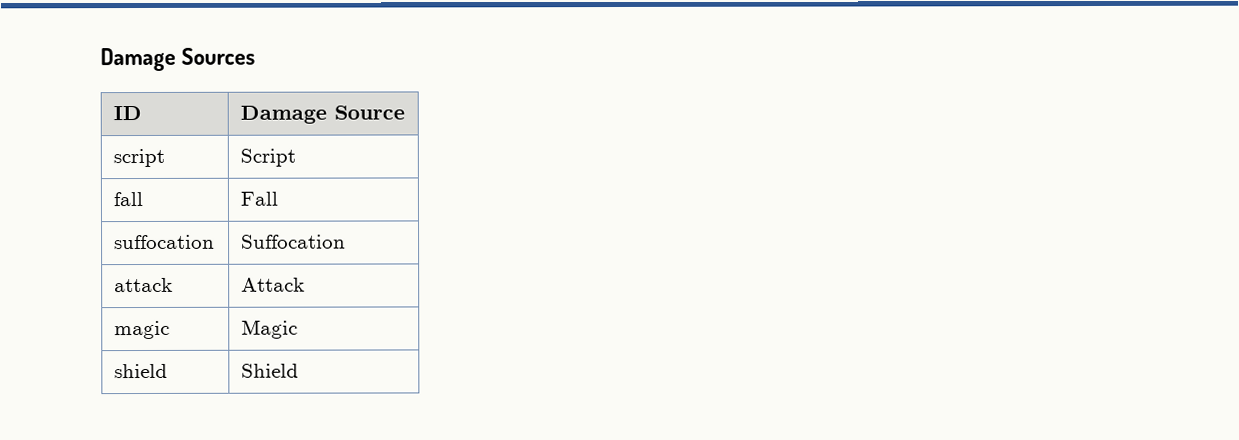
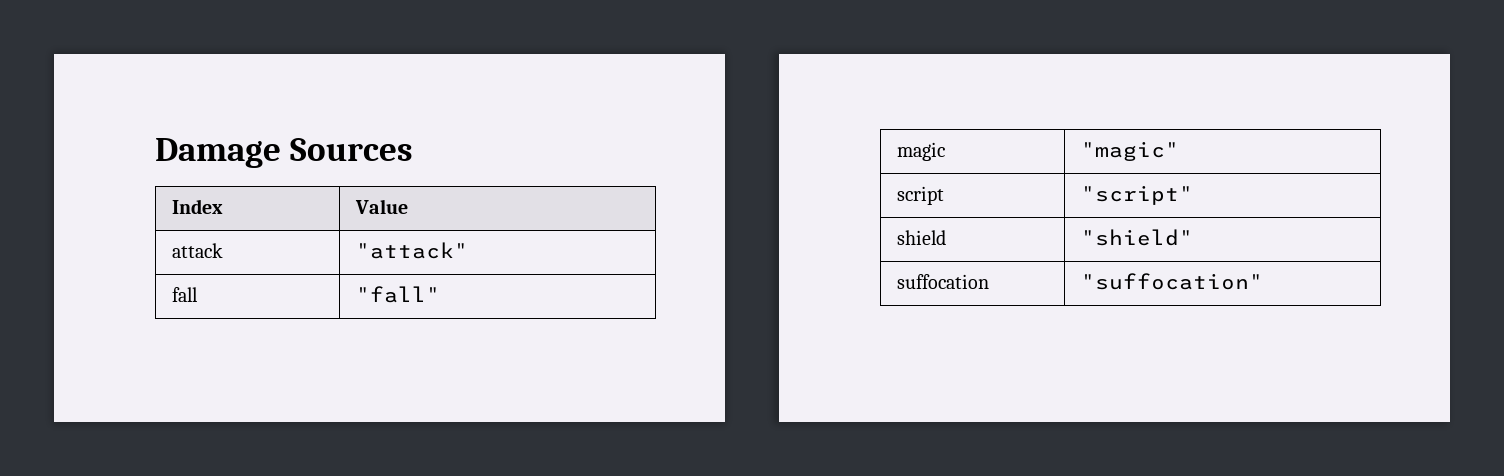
- ID | Damage Source
- script | Script
- fall | Fall
- suffocation | Suffocation
- attack | Attack
- magic | Magic
- shield | Shield
+ Index | Value
+ attack | "attack"
+ fall | "fall"
+ magic | "magic"
+ script | "script"
+ shield | "shield"
+ suffocation | "suffocation"

